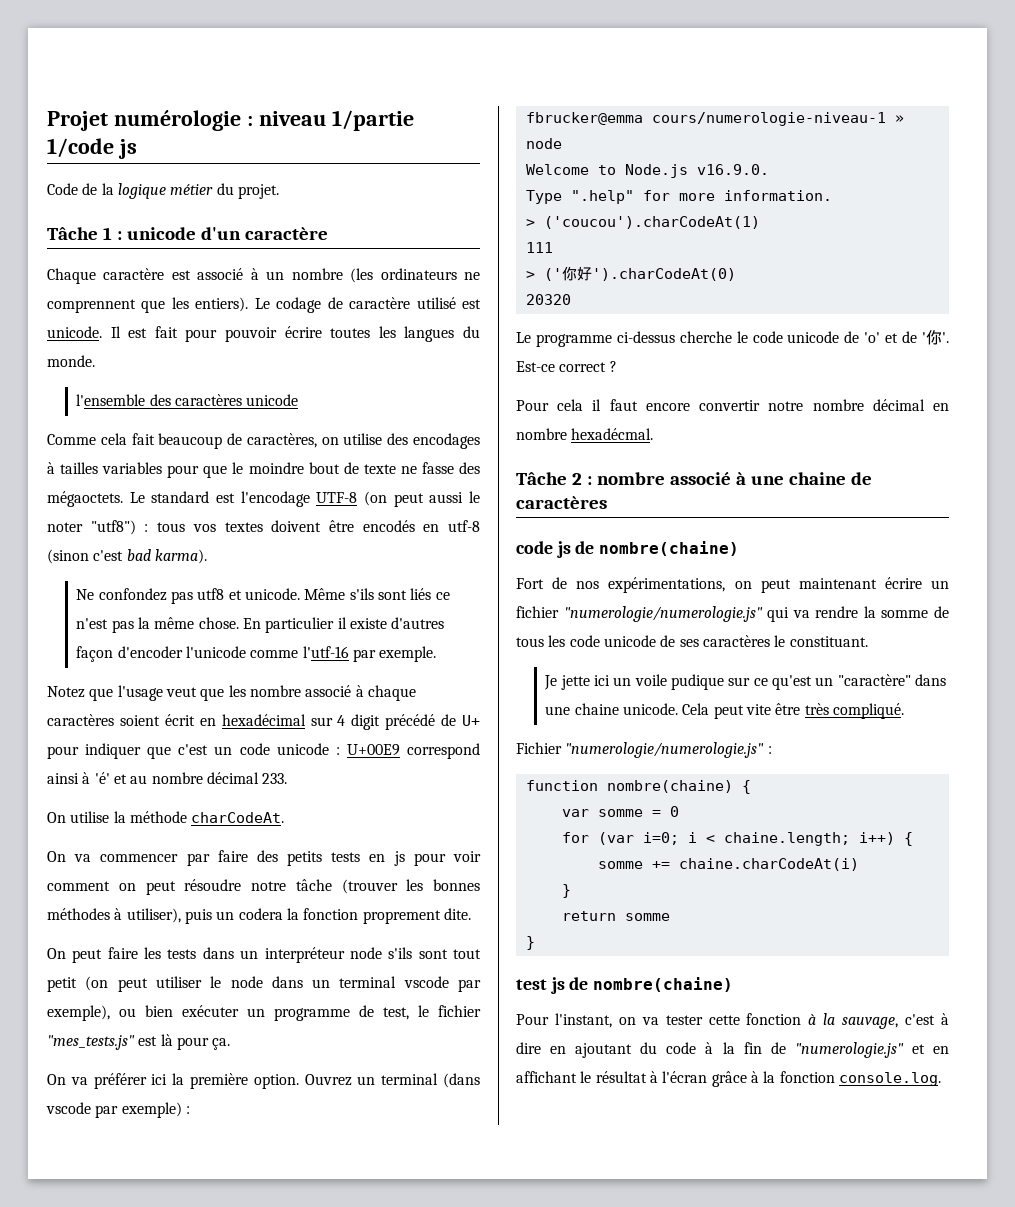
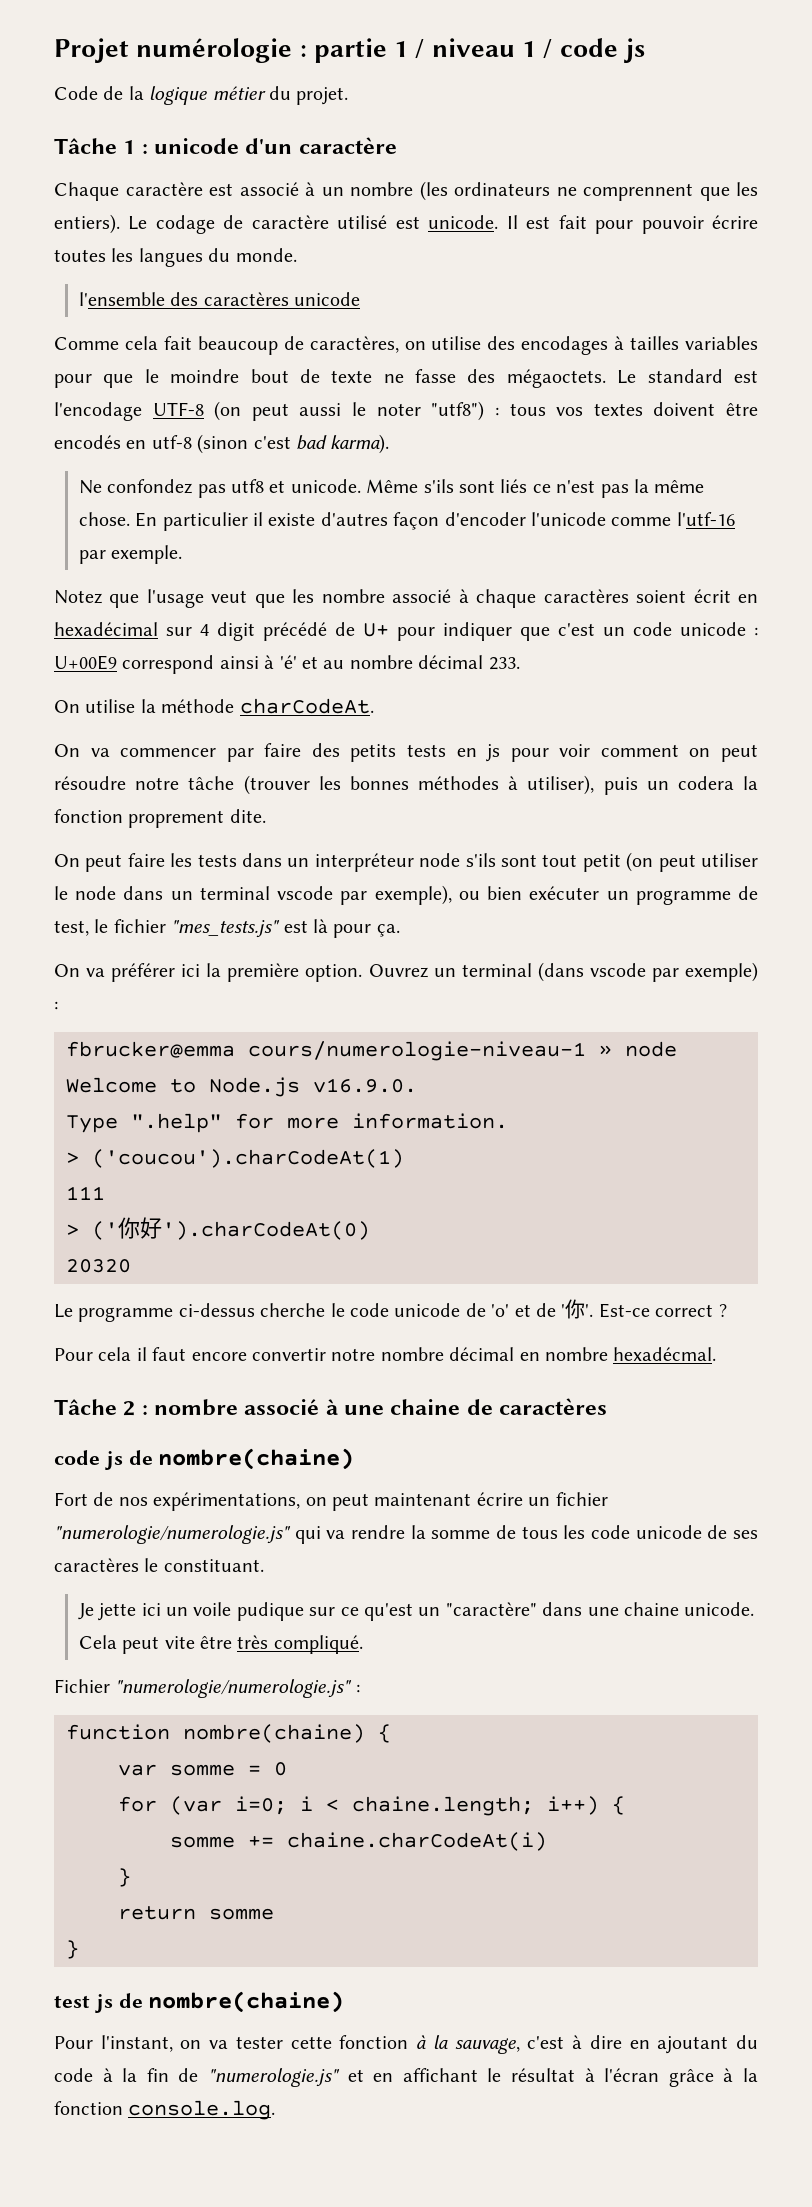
- Projet numérologie : niveau 1/partie 1/code js
+ Projet numérologie : partie 1 / niveau 1 / code js

